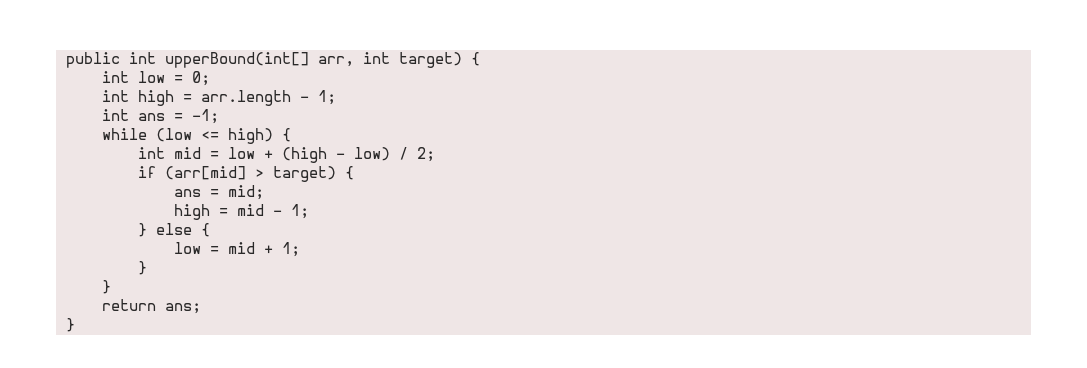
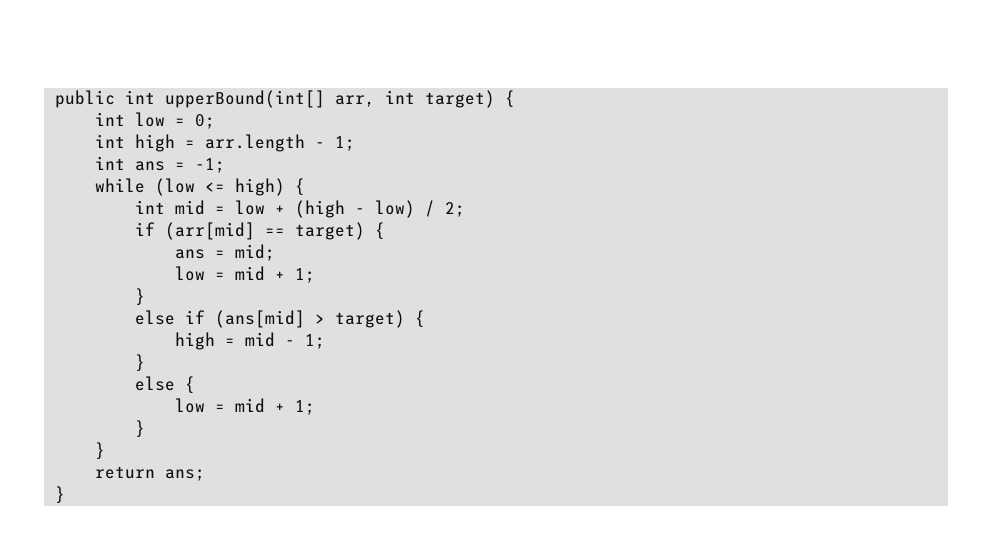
- if (arr[mid] > target) {
+ if (arr[mid] == target) {
  ans = mid;
+ low = mid + 1;
+ }
+ else if (ans[mid] > target) {
  high = mid - 1;
- } else {
+ }
+ else {

